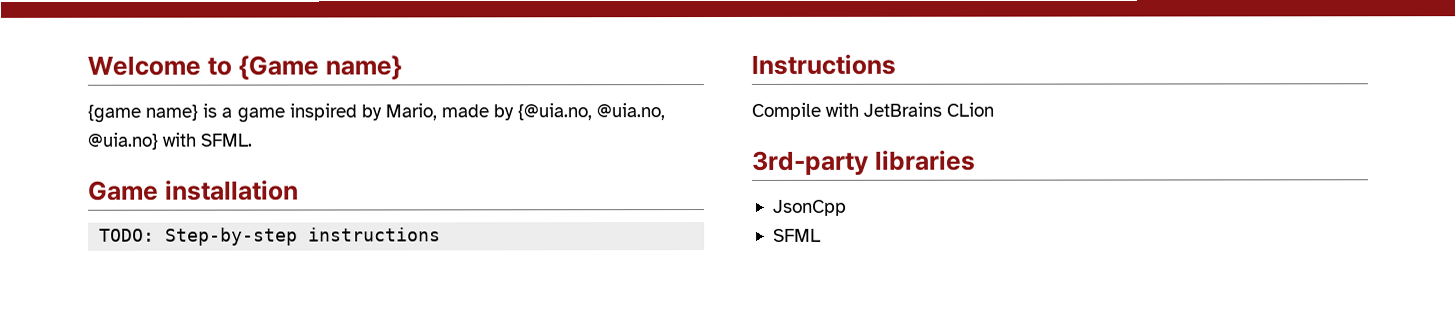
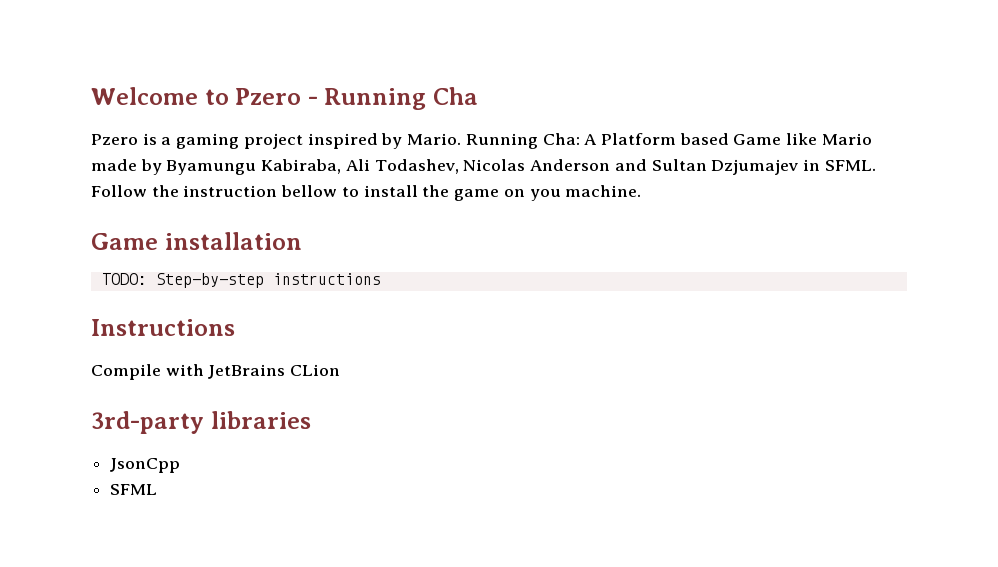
- Welcome to {Game name}
- {game name} is a game inspired by Mario, made by {@uia.no, @uia.no, @uia.no} with SFML.
+ Welcome to Pzero - Running Cha
+ Pzero is a gaming project inspired by Mario. Running Cha: A Platform based Game like Mario made by Byamungu Kabiraba, Ali Todashev, Nicolas Anderson and Sultan Dzjumajev in SFML. Follow the instruction bellow to install the game on you machine.

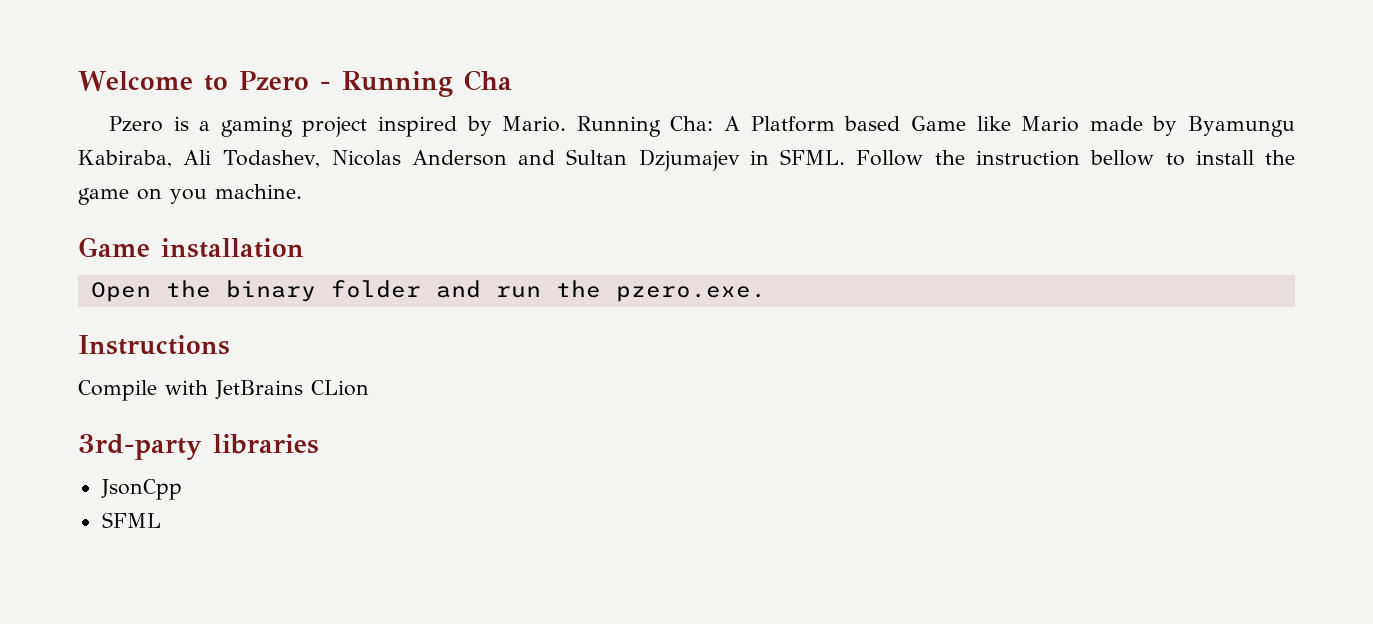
- TODO: Step-by-step instructions
+ Open the binary folder and run the pzero.exe.

